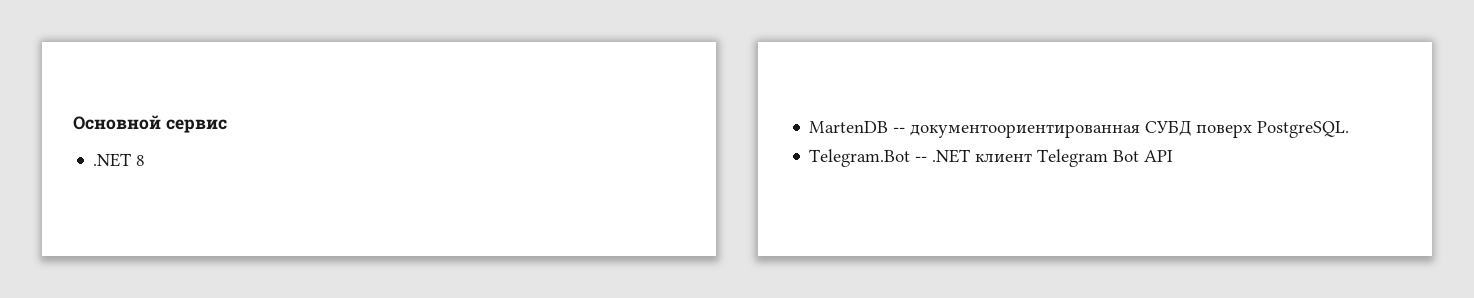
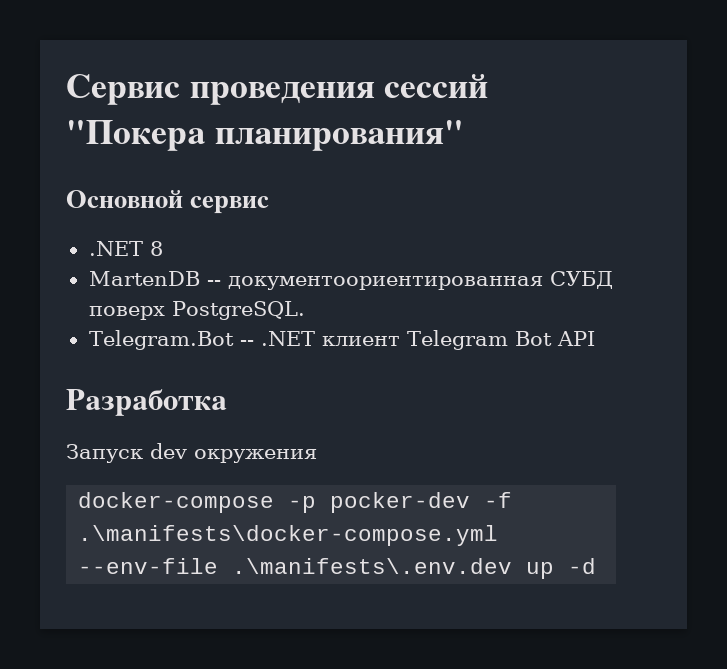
+ Сервис проведения сессий "Покера планирования"
+ Разработка
+ Запуск dev окружения
+ docker-compose -p pocker-dev -f .\manifests\docker-compose.yml --env-file .\manifests\.env.dev up -d

